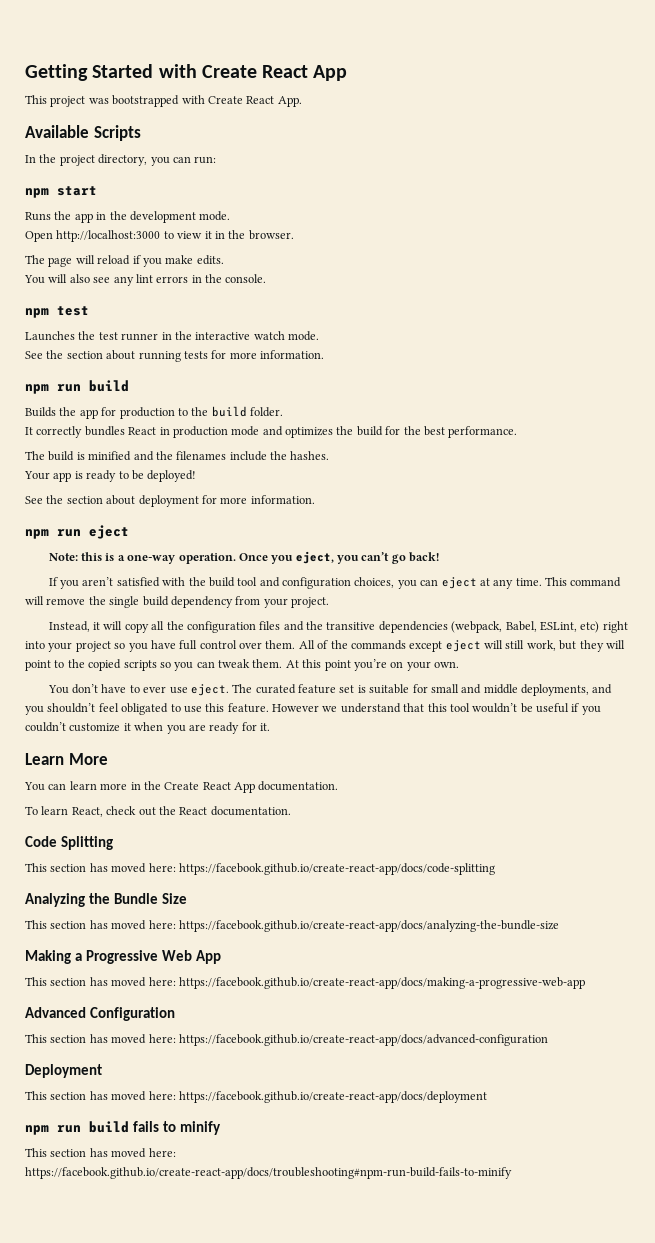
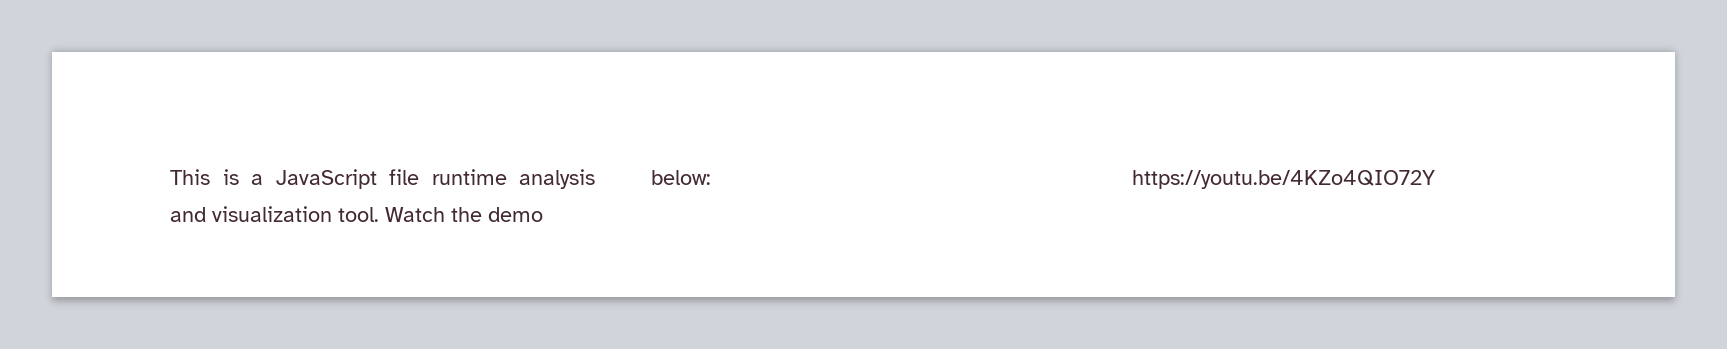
- Getting Started with Create React App
- This project was bootstrapped with Create React App.
- Available Scripts
- In the project directory, you can run:
- npm start
- Runs the app in the development mode.
- Open http://localhost:3000 to view it in the browser.
- The page will reload if you make edits.
- You will also see any lint errors in the console.
- npm test
- Launches the test runner in the interactive watch mode.
- See the section about running tests for more information.
- npm run build
- Builds the app for production to the build folder.
- It correctly bundles React in production mode and optimizes the build for the best performance.
- The build is minified and the filenames include the hashes.
- Your app is ready to be deployed!
- See the section about deployment for more information.
- npm run eject
- Note: this is a one-way operation. Once you eject, you can’t go back!
- If you aren’t satisfied with the build tool and configuration choices, you can eject at any time. This command will remove the single build dependency from your project.
- Instead, it will copy all the configuration files and the transitive dependencies (webpack, Babel, ESLint, etc) right into your project so you have full control over them. All of the commands except eject will still work, but they will point to the copied scripts so you can tweak them. At this point you’re on your own.
- You don’t have to ever use eject. The curated feature set is suitable for small and middle deployments, and you shouldn’t feel obligated to use this feature. However we understand that this tool wouldn’t be useful if you couldn’t customize it when you are ready for it.
- Learn More
- You can learn more in the Create React App documentation.
- To learn React, check out the React documentation.
- Code Splitting
- This section has moved here: https://facebook.github.io/create-react-app/docs/code-splitting
- Analyzing the Bundle Size
- This section has moved here: https://facebook.github.io/create-react-app/docs/analyzing-the-bundle-size
- Making a Progressive Web App
- This section has moved here: https://facebook.github.io/create-react-app/docs/making-a-progressive-web-app
- Advanced Configuration
- This section has moved here: https://facebook.github.io/create-react-app/docs/advanced-configuration
- Deployment
- This section has moved here: https://facebook.github.io/create-react-app/docs/deployment
- npm run build fails to minify
- This section has moved here: https://facebook.github.io/create-react-app/docs/troubleshooting#npm-run-build-fails-to-minify
+ This is a JavaScript file runtime analysis and visualization tool. Watch the demo below:
+ https://youtu.be/4KZo4QIO72Y

